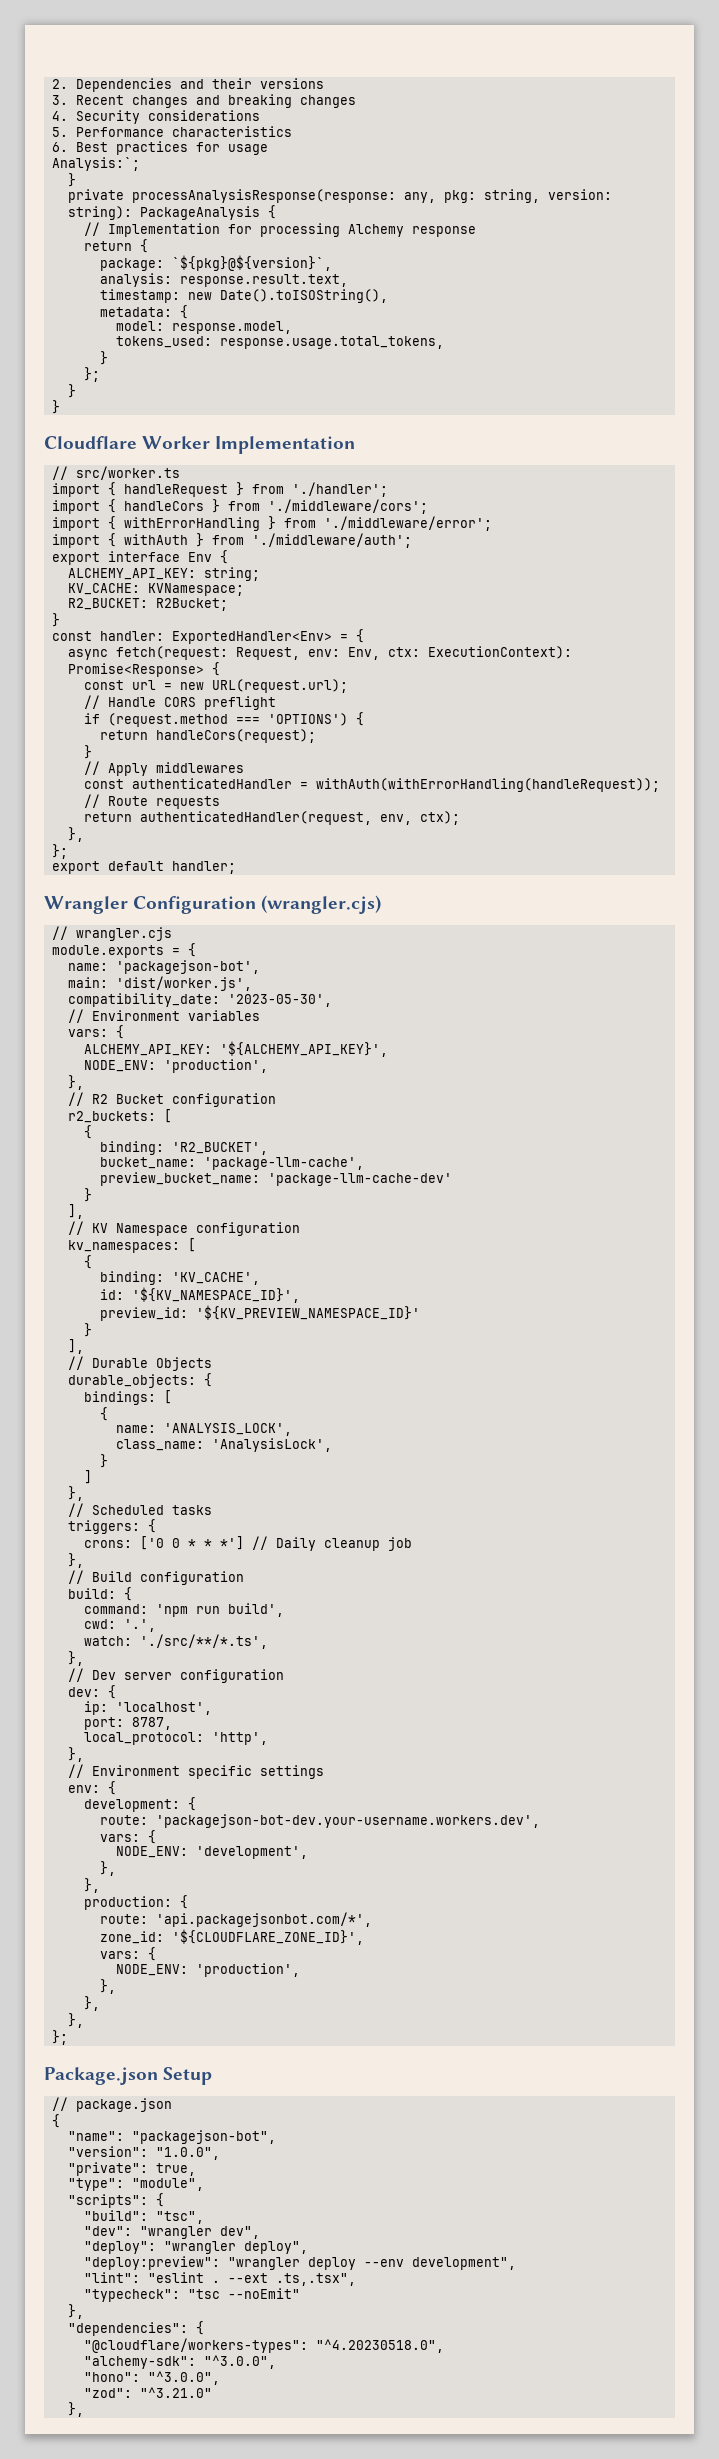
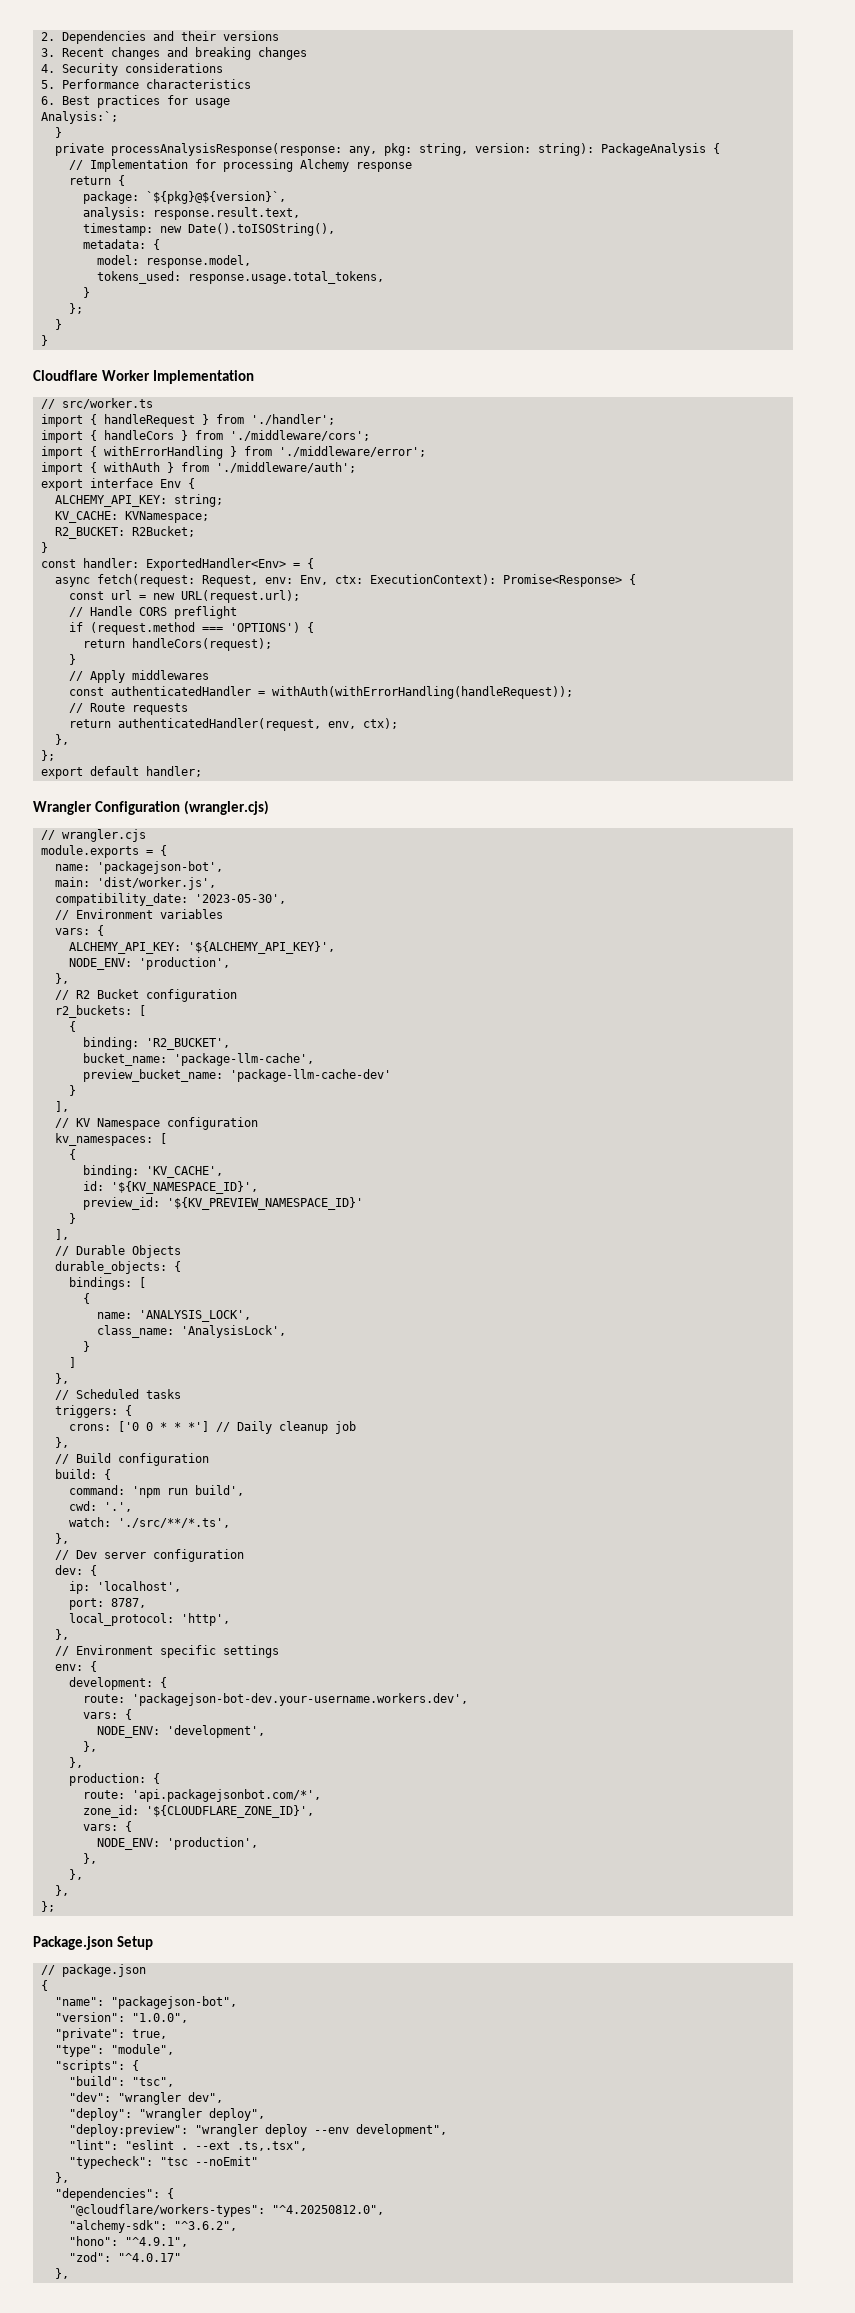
- "@cloudflare/workers-types": "^4.20230518.0",
+ "@cloudflare/workers-types": "^4.20250812.0",
- "alchemy-sdk": "^3.0.0",
+ "alchemy-sdk": "^3.6.2",
- "hono": "^3.0.0",
+ "hono": "^4.9.1",
- "zod": "^3.21.0"
+ "zod": "^4.0.17"

